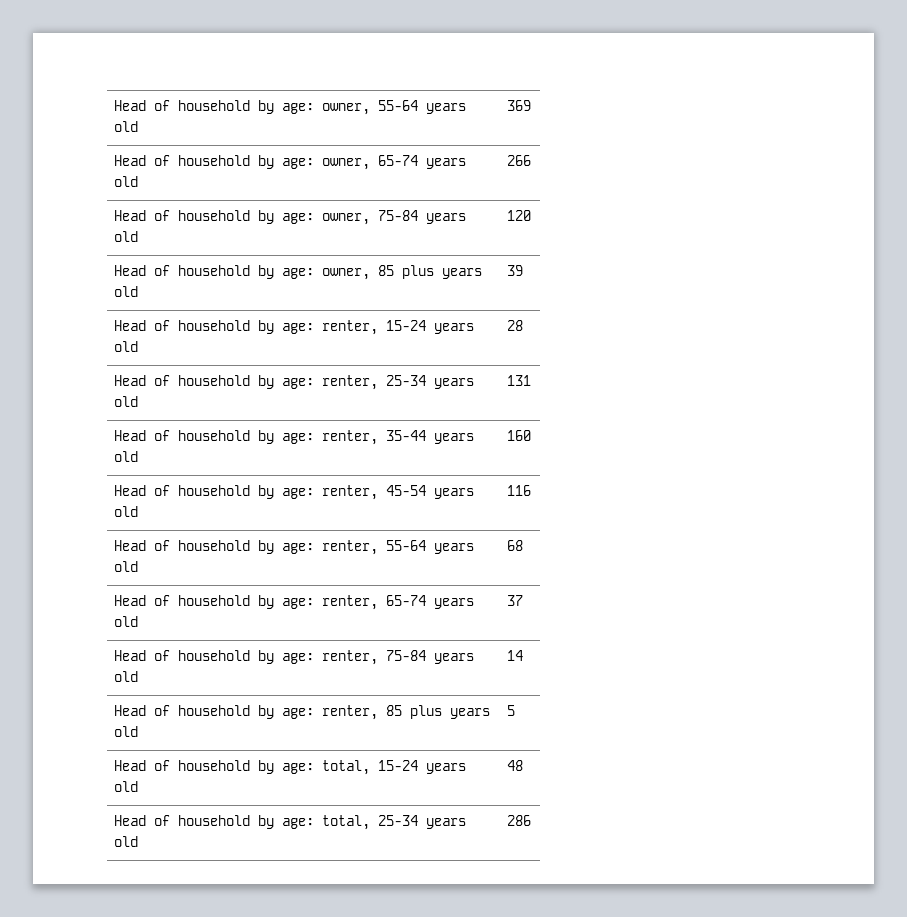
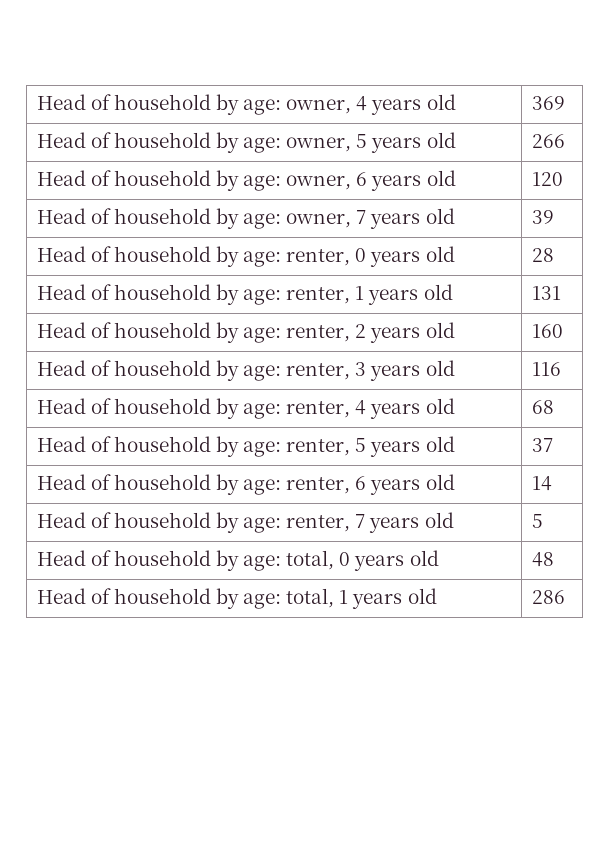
- Head of household by age: owner, 55-64 years old | 369
+ Head of household by age: owner, 4 years old | 369
- Head of household by age: owner, 65-74 years old | 266
+ Head of household by age: owner, 5 years old | 266
- Head of household by age: owner, 75-84 years old | 120
+ Head of household by age: owner, 6 years old | 120
- Head of household by age: owner, 85 plus years old | 39
+ Head of household by age: owner, 7 years old | 39
- Head of household by age: renter, 15-24 years old | 28
+ Head of household by age: renter, 0 years old | 28
- Head of household by age: renter, 25-34 years old | 131
+ Head of household by age: renter, 1 years old | 131
- Head of household by age: renter, 35-44 years old | 160
+ Head of household by age: renter, 2 years old | 160
- Head of household by age: renter, 45-54 years old | 116
+ Head of household by age: renter, 3 years old | 116
- Head of household by age: renter, 55-64 years old | 68
+ Head of household by age: renter, 4 years old | 68
- Head of household by age: renter, 65-74 years old | 37
+ Head of household by age: renter, 5 years old | 37
- Head of household by age: renter, 75-84 years old | 14
+ Head of household by age: renter, 6 years old | 14
- Head of household by age: renter, 85 plus years old | 5
+ Head of household by age: renter, 7 years old | 5
- Head of household by age: total, 15-24 years old | 48
+ Head of household by age: total, 0 years old | 48
- Head of household by age: total, 25-34 years old | 286
+ Head of household by age: total, 1 years old | 286

